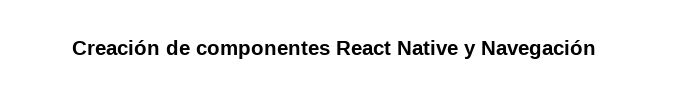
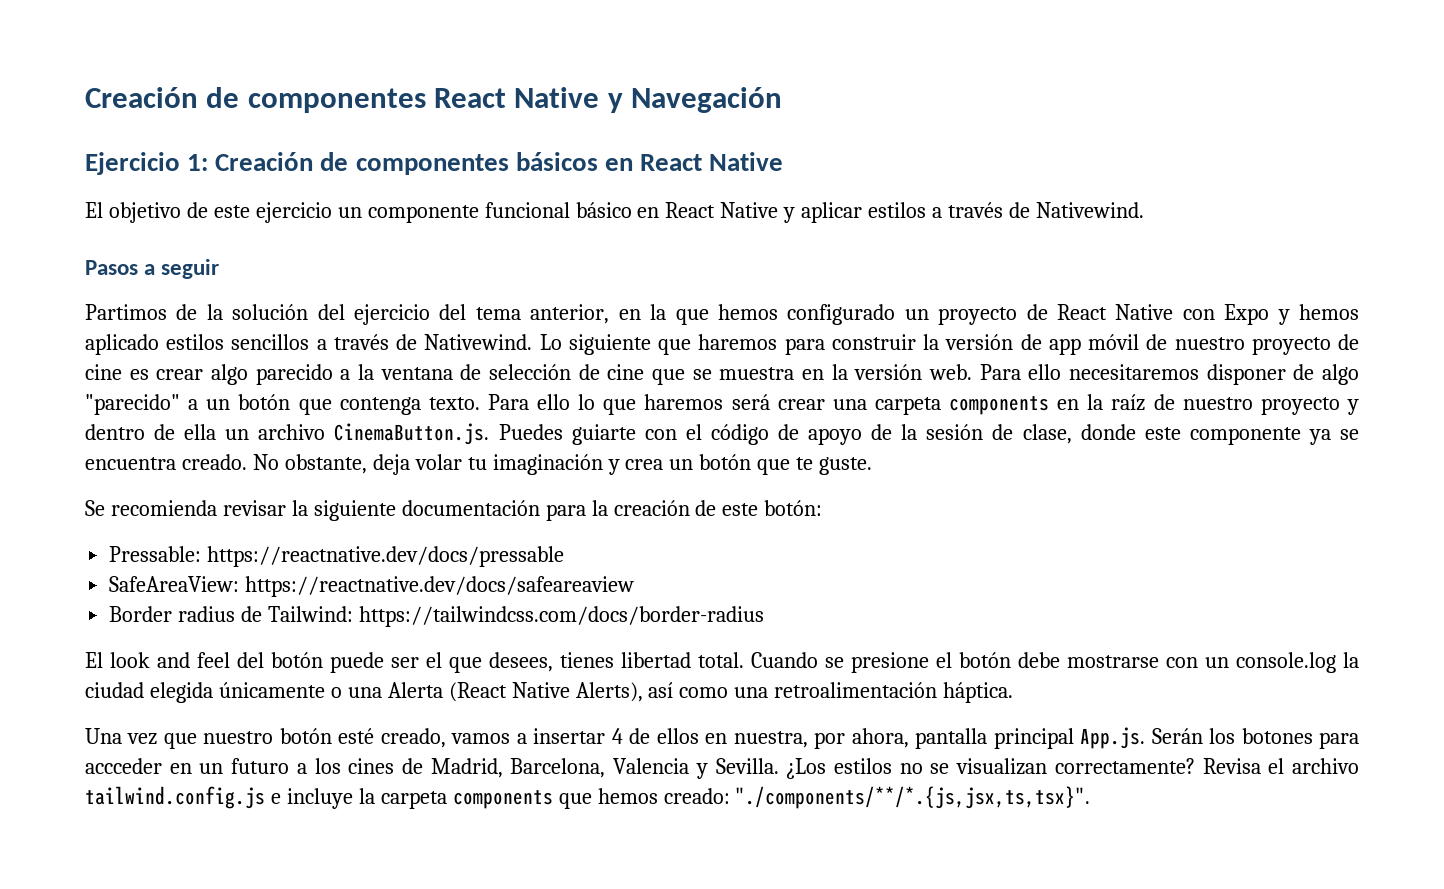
+ Ejercicio 1: Creación de componentes básicos en React Native
+ El objetivo de este ejercicio un componente funcional básico en React Native y aplicar estilos a través de Nativewind.
+ Pasos a seguir
+ Partimos de la solución del ejercicio del tema anterior, en la que hemos configurado un proyecto de React Native con Expo y hemos aplicado estilos sencillos a través de Nativewind. Lo siguiente que haremos para construir la versión de app móvil de nuestro proyecto de cine es crear algo parecido a la ventana de selección de cine que se muestra en la versión web. Para ello necesitaremos disponer de algo "parecido" a un botón que contenga texto. Para ello lo que haremos será crear una carpeta components en la raíz de nuestro proyecto y dentro de ella un archivo CinemaButton.js. Puedes guiarte con el código de apoyo de la sesión de clase, donde este componente ya se encuentra creado. No obstante, deja volar tu imaginación y crea un botón que te guste.
+ Se recomienda revisar la siguiente documentación para la creación de este botón:
+ Pressable: https://reactnative.dev/docs/pressable
+ SafeAreaView: https://reactnative.dev/docs/safeareaview
+ Border radius de Tailwind: https://tailwindcss.com/docs/border-radius
+ El look and feel del botón puede ser el que desees, tienes libertad total. Cuando se presione el botón debe mostrarse con un console.log la ciudad elegida únicamente o una Alerta (React Native Alerts), así como una retroalimentación háptica.
+ Una vez que nuestro botón esté creado, vamos a insertar 4 de ellos en nuestra, por ahora, pantalla principal App.js. Serán los botones para accceder en un futuro a los cines de Madrid, Barcelona, Valencia y Sevilla. ¿Los estilos no se visualizan correctamente? Revisa el archivo tailwind.config.js e incluye la carpeta components que hemos creado: "./components/**/*.{js,jsx,ts,tsx}".

